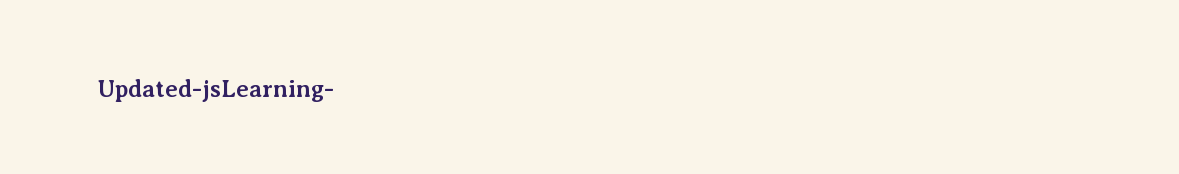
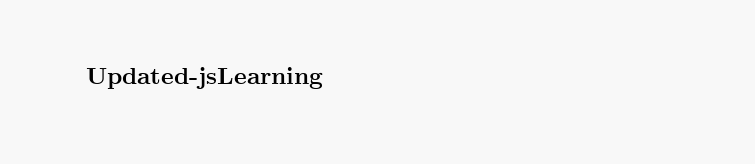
- Updated-jsLearning-
+ Updated-jsLearning

